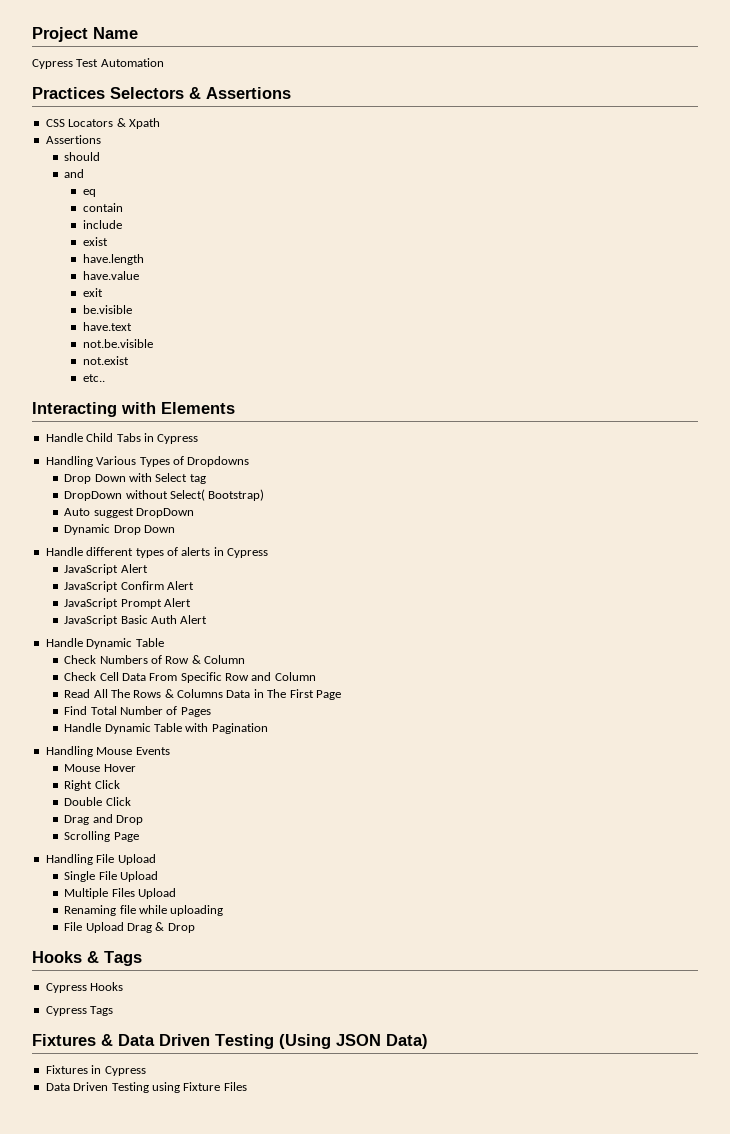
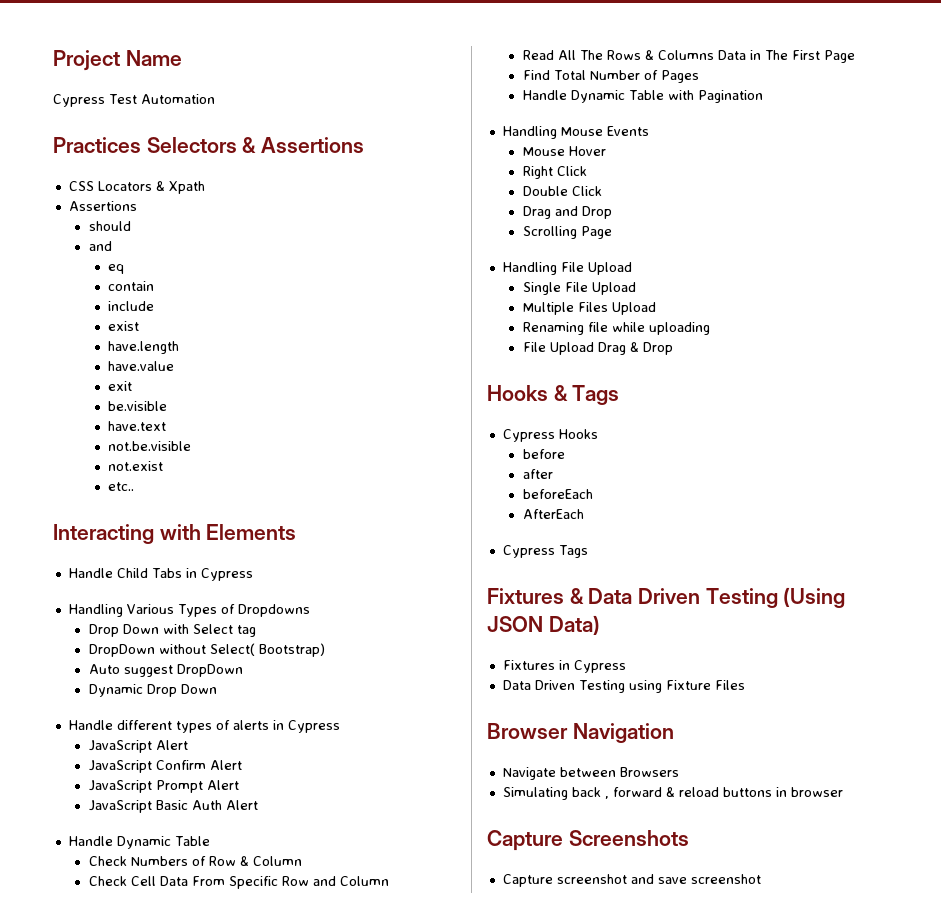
+ before
+ after
+ beforeEach
+ AfterEach
+ Browser Navigation
+ Navigate between Browsers
+ Simulating back , forward & reload buttons in browser
+ Capture Screenshots
+ Capture screenshot and save screenshot

